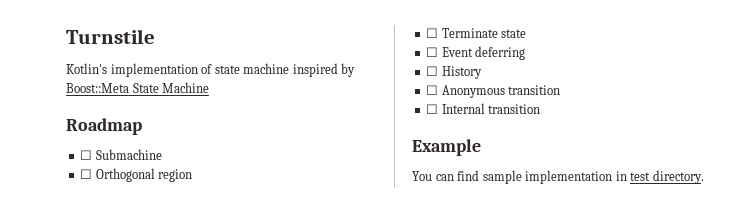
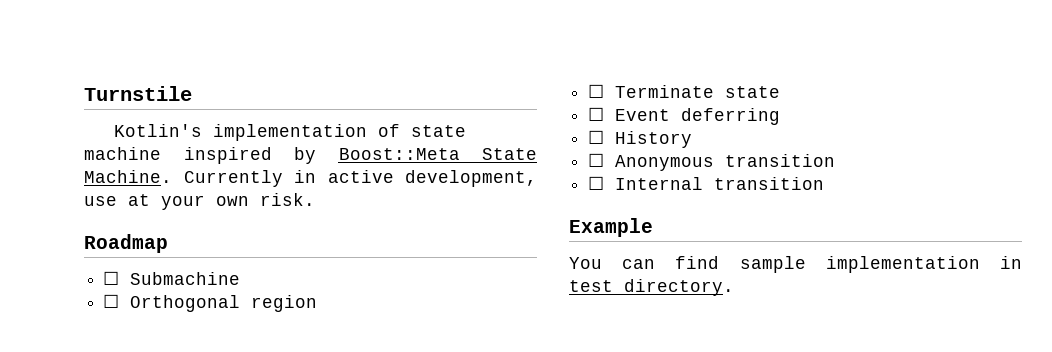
- Kotlin's implementation of state machine inspired by Boost::Meta State Machine
+ Kotlin's implementation of state machine inspired by Boost::Meta State Machine. Currently in active development, use at your own risk.

